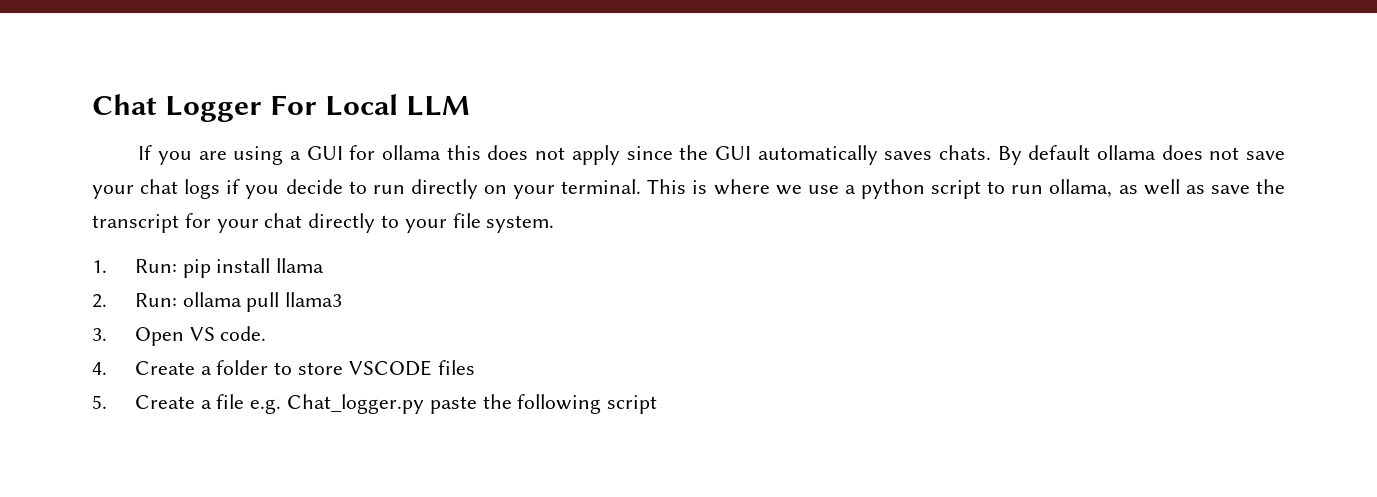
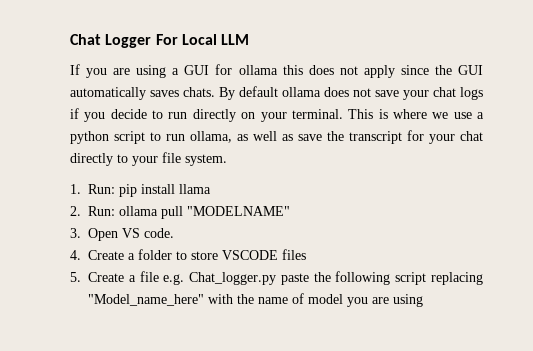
- 2. Run: ollama pull llama3
+ 2. Run: ollama pull "MODELNAME"
- 5. Create a file e.g. Chat_logger.py paste the following script
+ 5. Create a file e.g. Chat_logger.py paste the following script replacing "Model_name_here" with the name of model you are using

